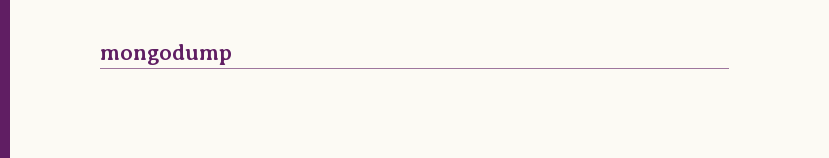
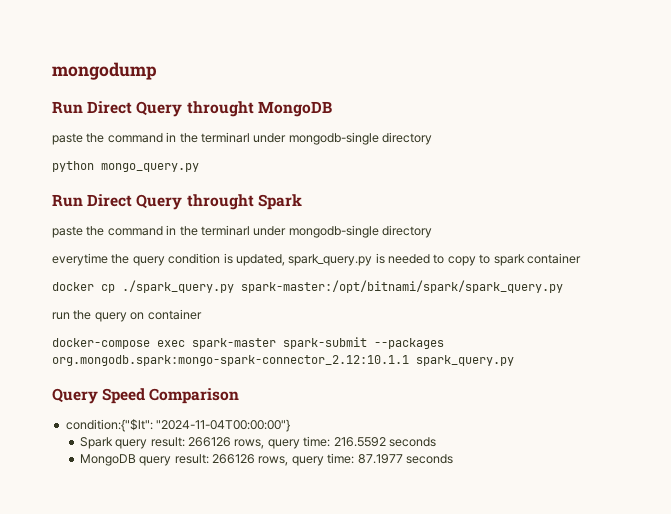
+ Run Direct Query throught MongoDB
+ paste the command in the terminarl under mongodb-single directory
+ python mongo_query.py
+ Run Direct Query throught Spark
+ paste the command in the terminarl under mongodb-single directory
+ everytime the query condition is updated, spark_query.py is needed to copy to spark container
+ docker cp ./spark_query.py spark-master:/opt/bitnami/spark/spark_query.py
+ run the query on container
+ docker-compose exec spark-master spark-submit --packages org.mongodb.spark:mongo-spark-connector_2.12:10.1.1 spark_query.py
+ Query Speed Comparison
+ condition:{"$lt": "2024-11-04T00:00:00"}
+ Spark query result: 266126 rows, query time: 216.5592 seconds
+ MongoDB query result: 266126 rows, query time: 87.1977 seconds

